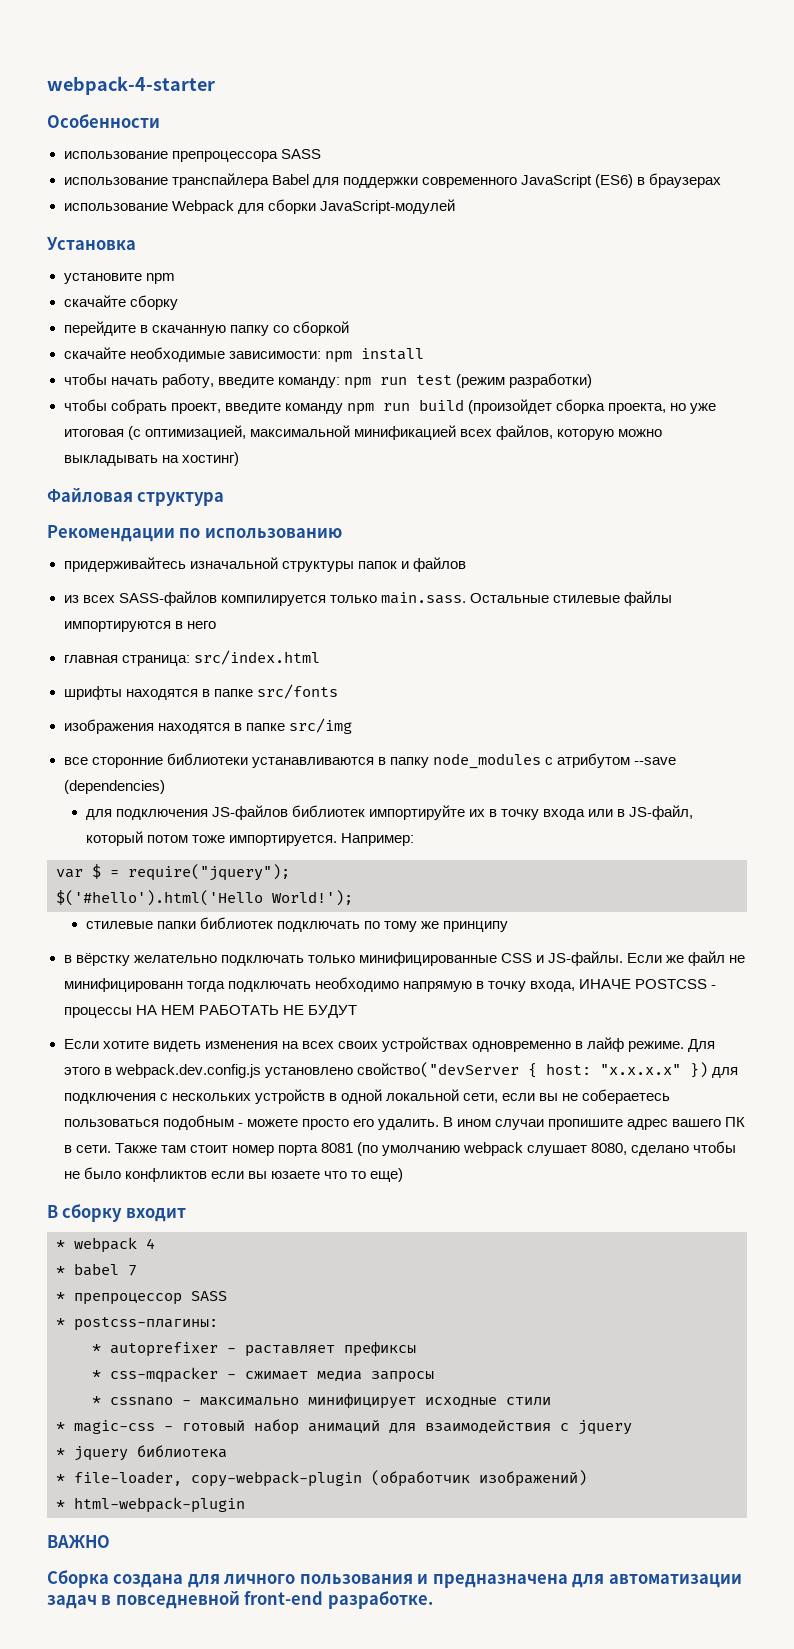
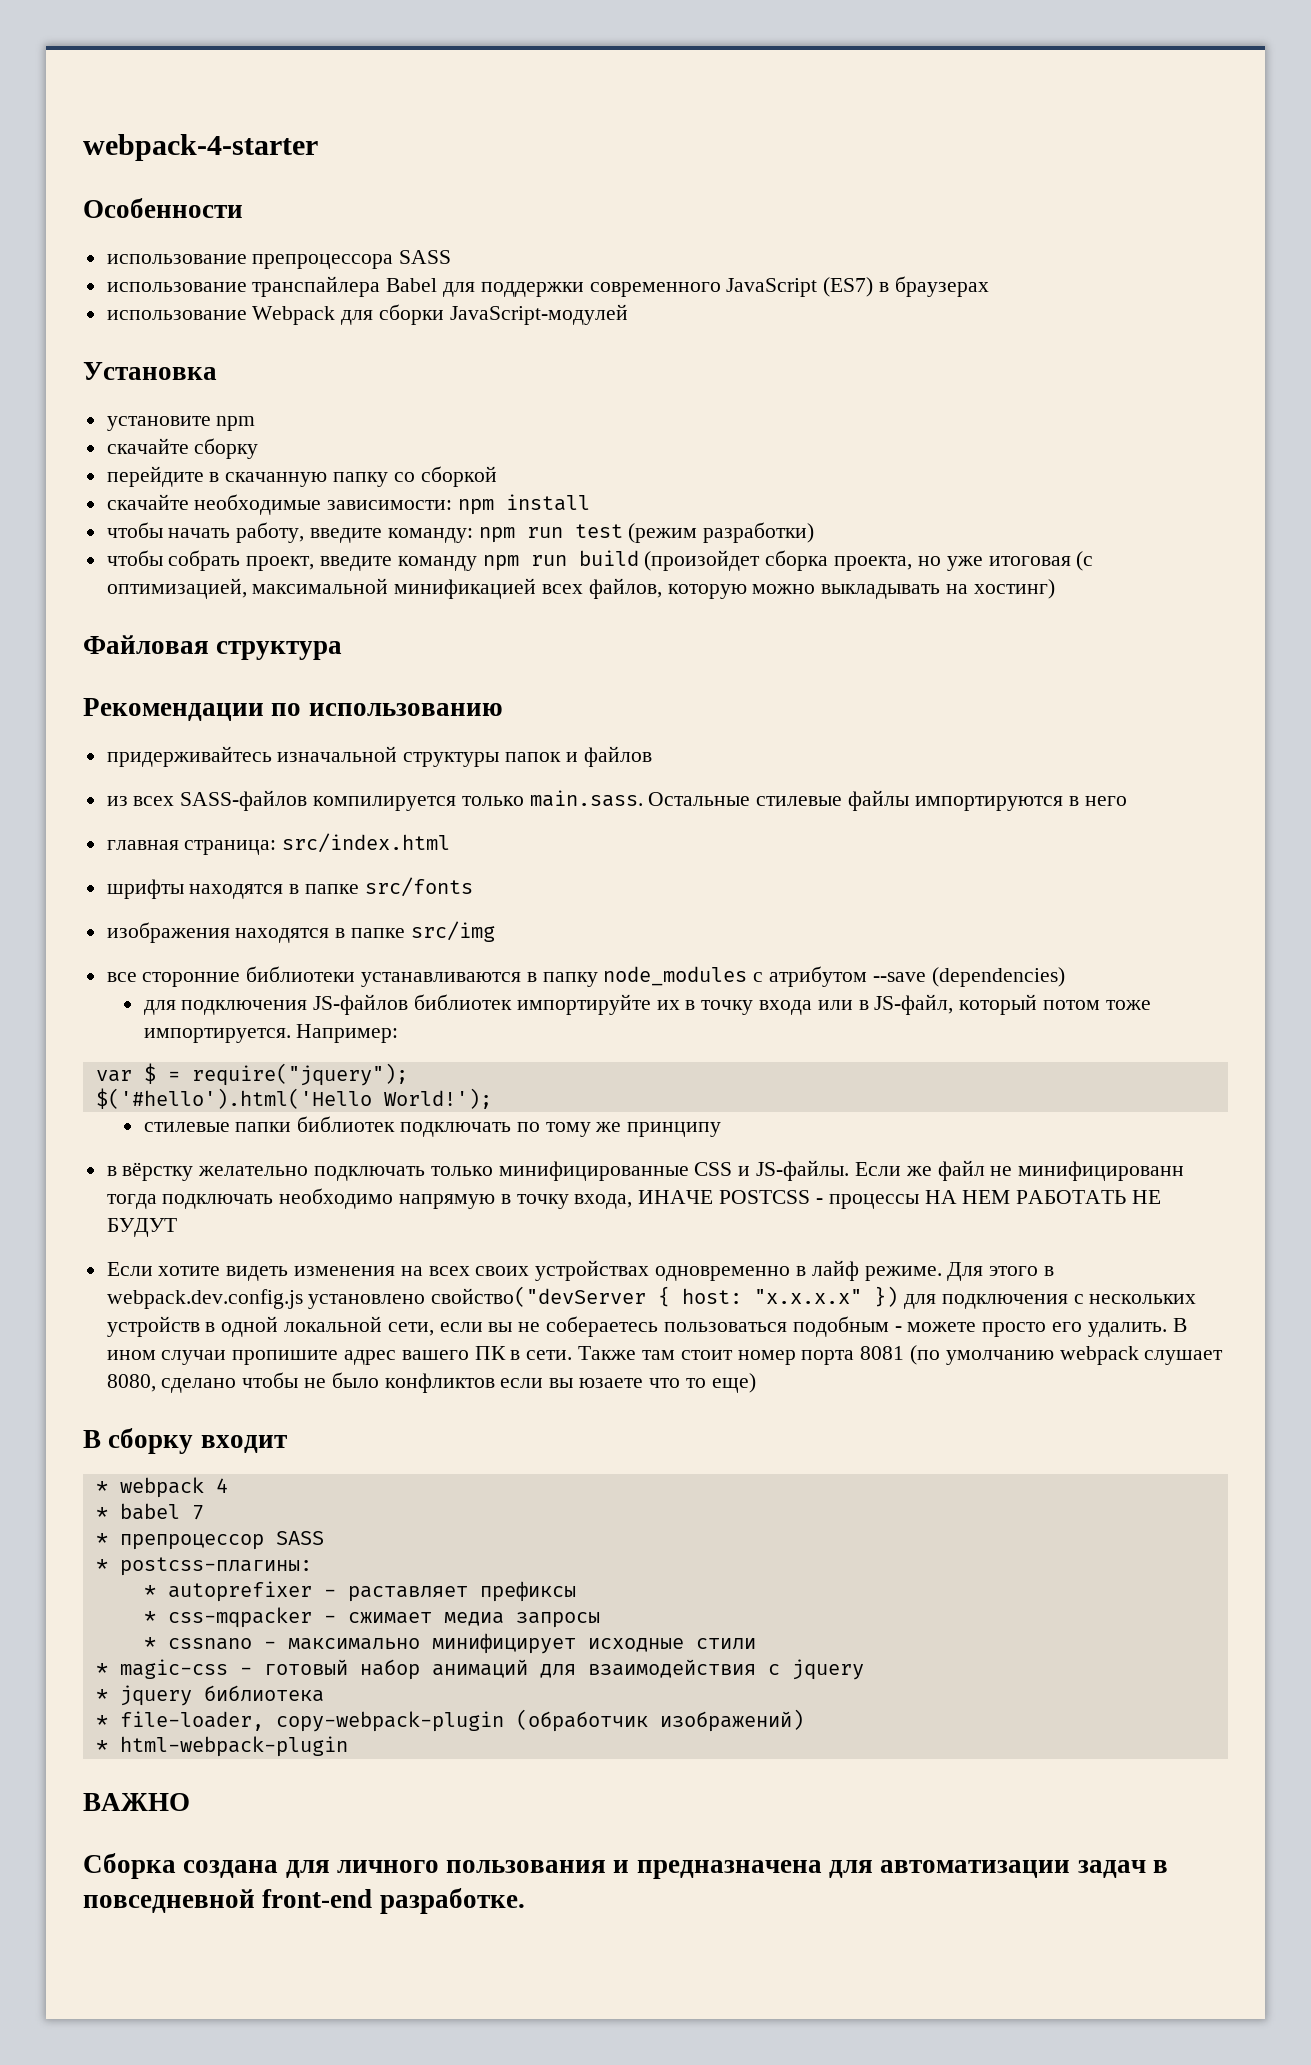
- использование транспайлера Babel для поддержки современного JavaScript (ES6) в браузерах
+ использование транспайлера Babel для поддержки современного JavaScript (ES7) в браузерах

